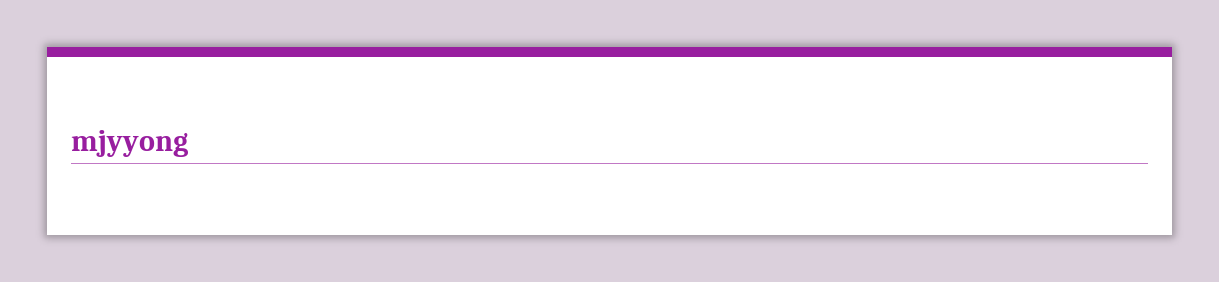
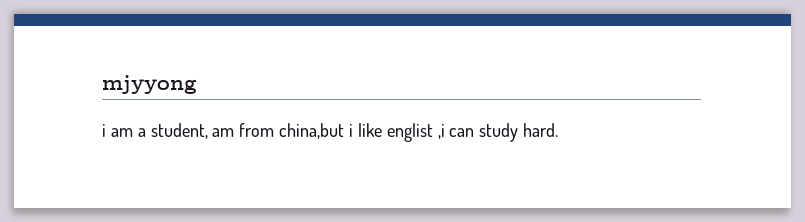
+ i am a student, am from china,but i like englist ,i can study hard.

